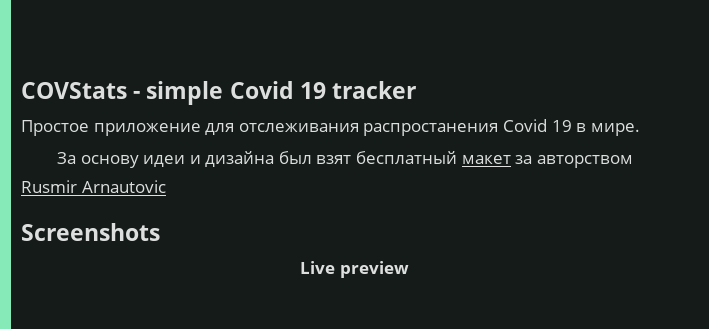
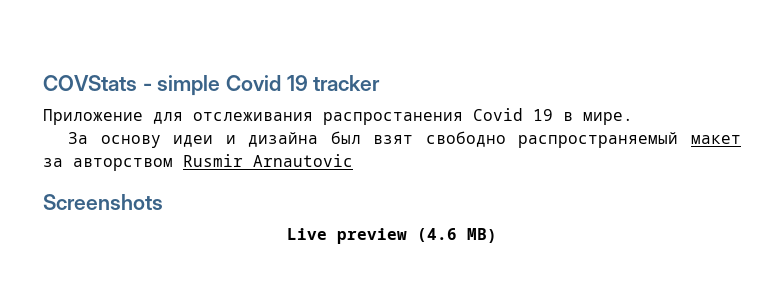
- Простое приложение для отслеживания распростанения Covid 19 в мире.
+ Приложение для отслеживания распростанения Covid 19 в мире.
- За основу идеи и дизайна был взят бесплатный макет за авторством Rusmir Arnautovic
+ За основу идеи и дизайна был взят свободно распространяемый макет за авторством Rusmir Arnautovic
- Live preview
+ Live preview (4.6 MB)

